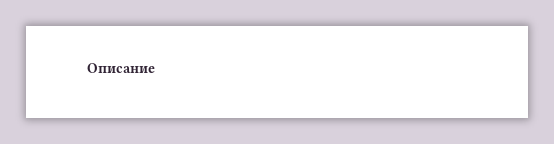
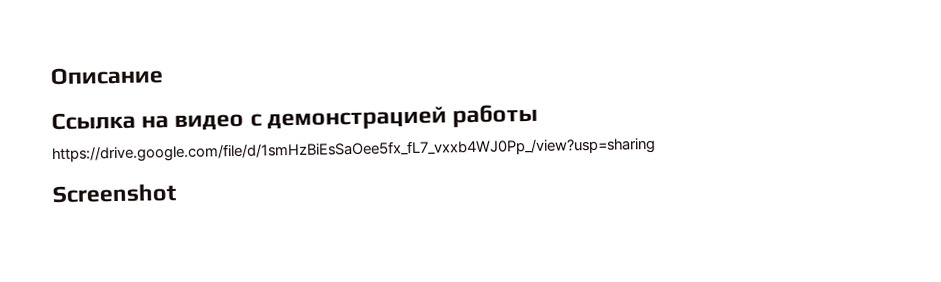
+ Ссылка на видео с демонстрацией работы
+ https://drive.google.com/file/d/1smHzBiEsSaOee5fx_fL7_vxxb4WJ0Pp_/view?usp=sharing
+ Screenshot

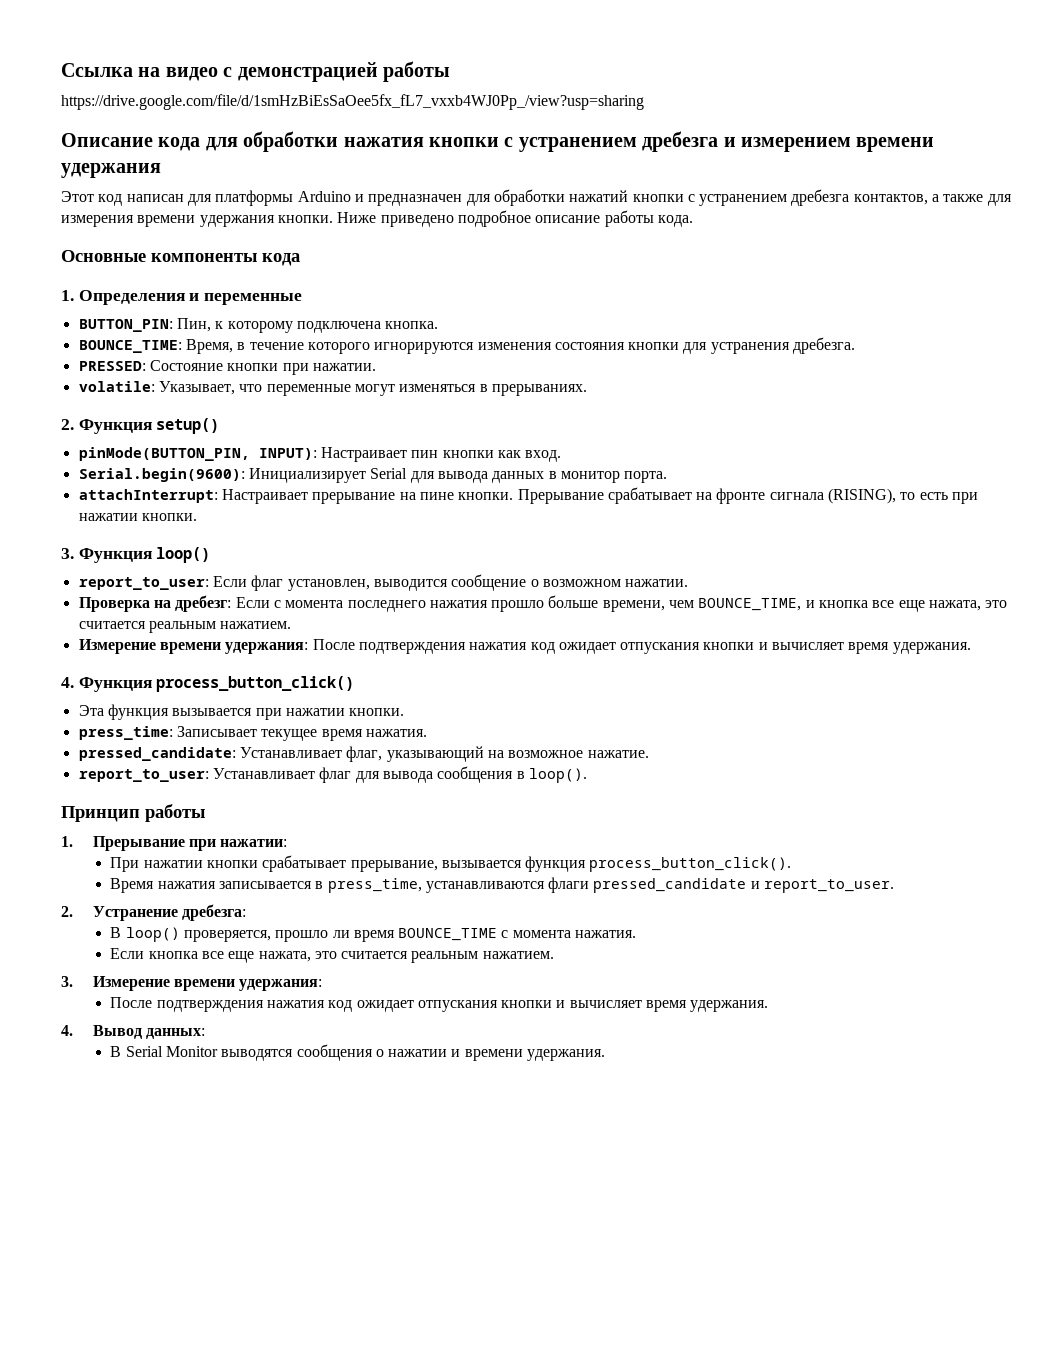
- Описание
- Screenshot
+ Описание кода для обработки нажатия кнопки с устранением дребезга и измерением времени удержания
+ Этот код написан для платформы Arduino и предназначен для обработки нажатий кнопки с устранением дребезга контактов, а также для измерения времени удержания кнопки. Ниже приведено подробное описание работы кода.
+ Основные компоненты кода
+ 1. Определения и переменные
+ BUTTON_PIN: Пин, к которому подключена кнопка.
+ BOUNCE_TIME: Время, в течение которого игнорируются изменения состояния кнопки для устранения дребезга.
+ PRESSED: Состояние кнопки при нажатии.
+ volatile: Указывает, что переменные могут изменяться в прерываниях.
+ 2. Функция setup()
+ pinMode(BUTTON_PIN, INPUT): Настраивает пин кнопки как вход.
+ Serial.begin(9600): Инициализирует Serial для вывода данных в монитор порта.
+ attachInterrupt: Настраивает прерывание на пине кнопки. Прерывание срабатывает на фронте сигнала (RISING), то есть при нажатии кнопки.
+ 3. Функция loop()
+ report_to_user: Если флаг установлен, выводится сообщение о возможном нажатии.
+ Проверка на дребезг: Если с момента последнего нажатия прошло больше времени, чем BOUNCE_TIME, и кнопка все еще нажата, это считается реальным нажатием.
+ Измерение времени удержания: После подтверждения нажатия код ожидает отпускания кнопки и вычисляет время удержания.
+ 4. Функция process_button_click()
+ Эта функция вызывается при нажатии кнопки.
+ press_time: Записывает текущее время нажатия.
+ pressed_candidate: Устанавливает флаг, указывающий на возможное нажатие.
+ report_to_user: Устанавливает флаг для вывода сообщения в loop().
+ Принцип работы
+ 1. Прерывание при нажатии:
+ При нажатии кнопки срабатывает прерывание, вызывается функция process_button_click().
+ Время нажатия записывается в press_time, устанавливаются флаги pressed_candidate и report_to_user.
+ 2. Устранение дребезга:
+ В loop() проверяется, прошло ли время BOUNCE_TIME с момента нажатия.
+ Если кнопка все еще нажата, это считается реальным нажатием.
+ 3. Измерение времени удержания:
+ После подтверждения нажатия код ожидает отпускания кнопки и вычисляет время удержания.
+ 4. Вывод данных:
+ В Serial Monitor выводятся сообщения о нажатии и времени удержания.

